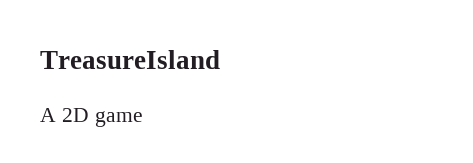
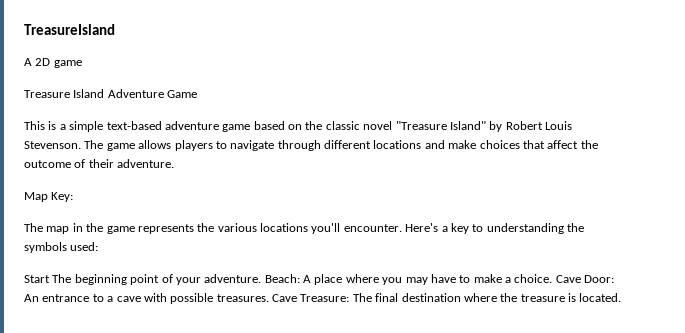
+ Treasure Island Adventure Game
+ This is a simple text-based adventure game based on the classic novel "Treasure Island" by Robert Louis Stevenson. The game allows players to navigate through different locations and make choices that affect the outcome of their adventure.
+ Map Key:
+ The map in the game represents the various locations you'll encounter. Here's a key to understanding the symbols used:
+ Start The beginning point of your adventure. Beach: A place where you may have to make a choice. Cave Door: An entrance to a cave with possible treasures. Cave Treasure: The final destination where the treasure is located.

